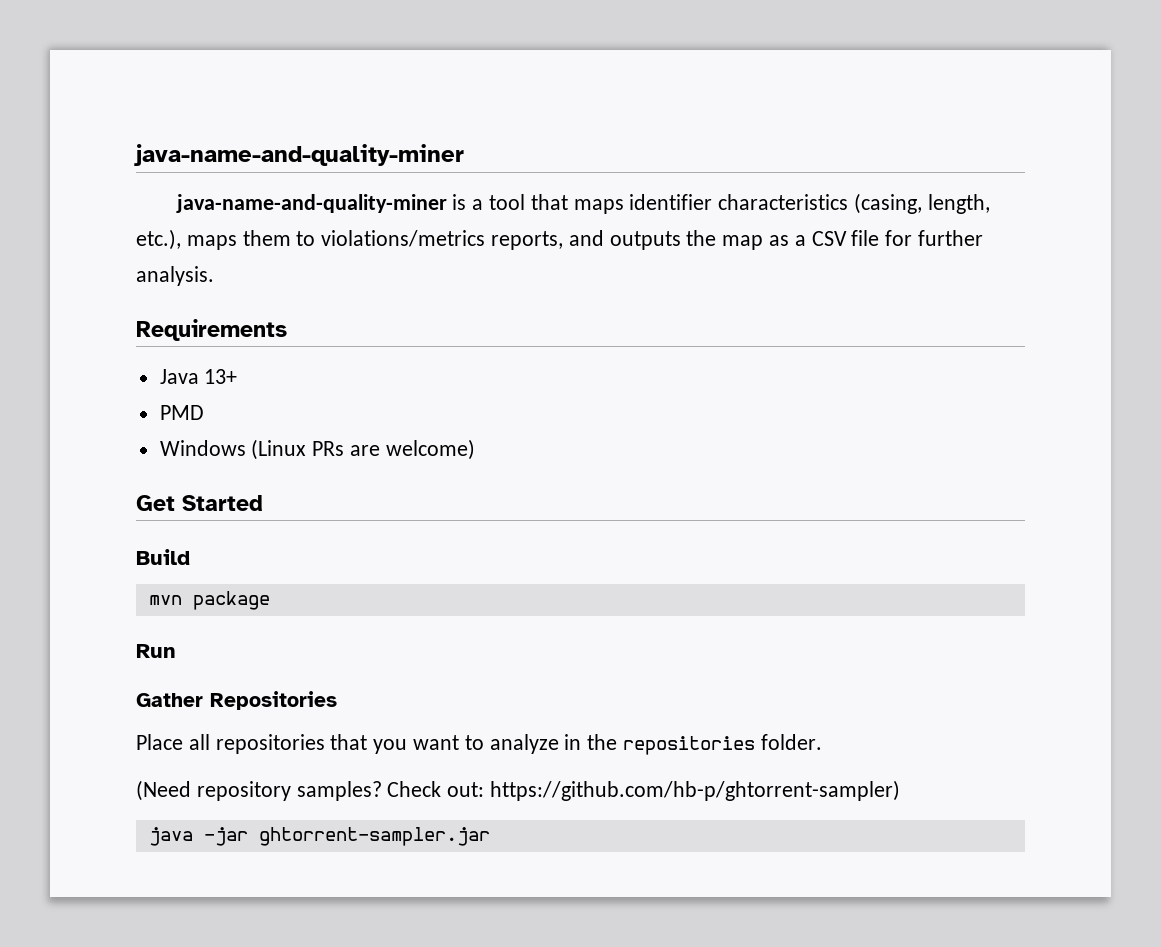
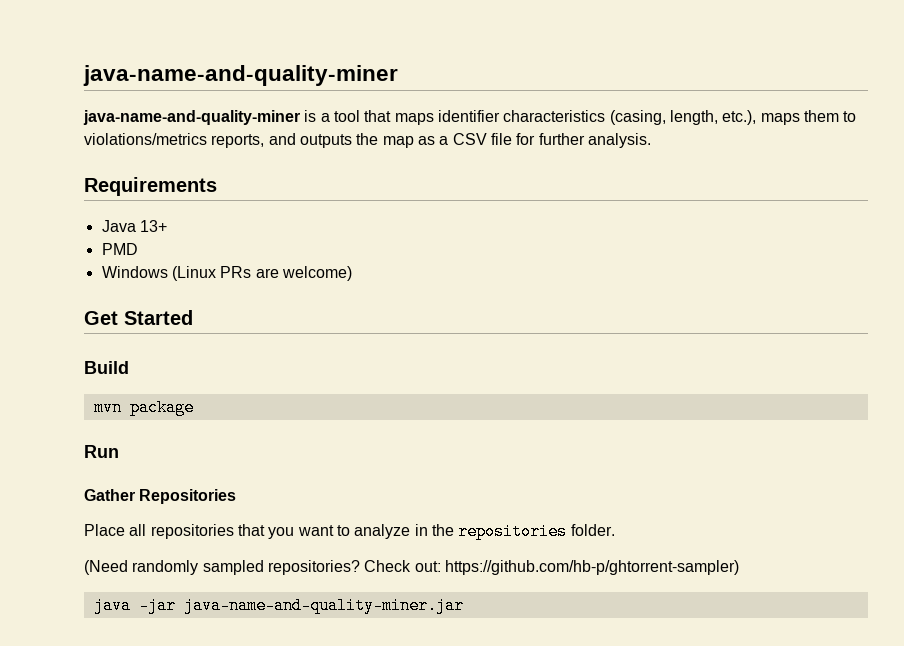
- (Need repository samples?
+ (Need randomly sampled repositories?
- java -jar ghtorrent-sampler.jar
+ java -jar java-name-and-quality-miner.jar

